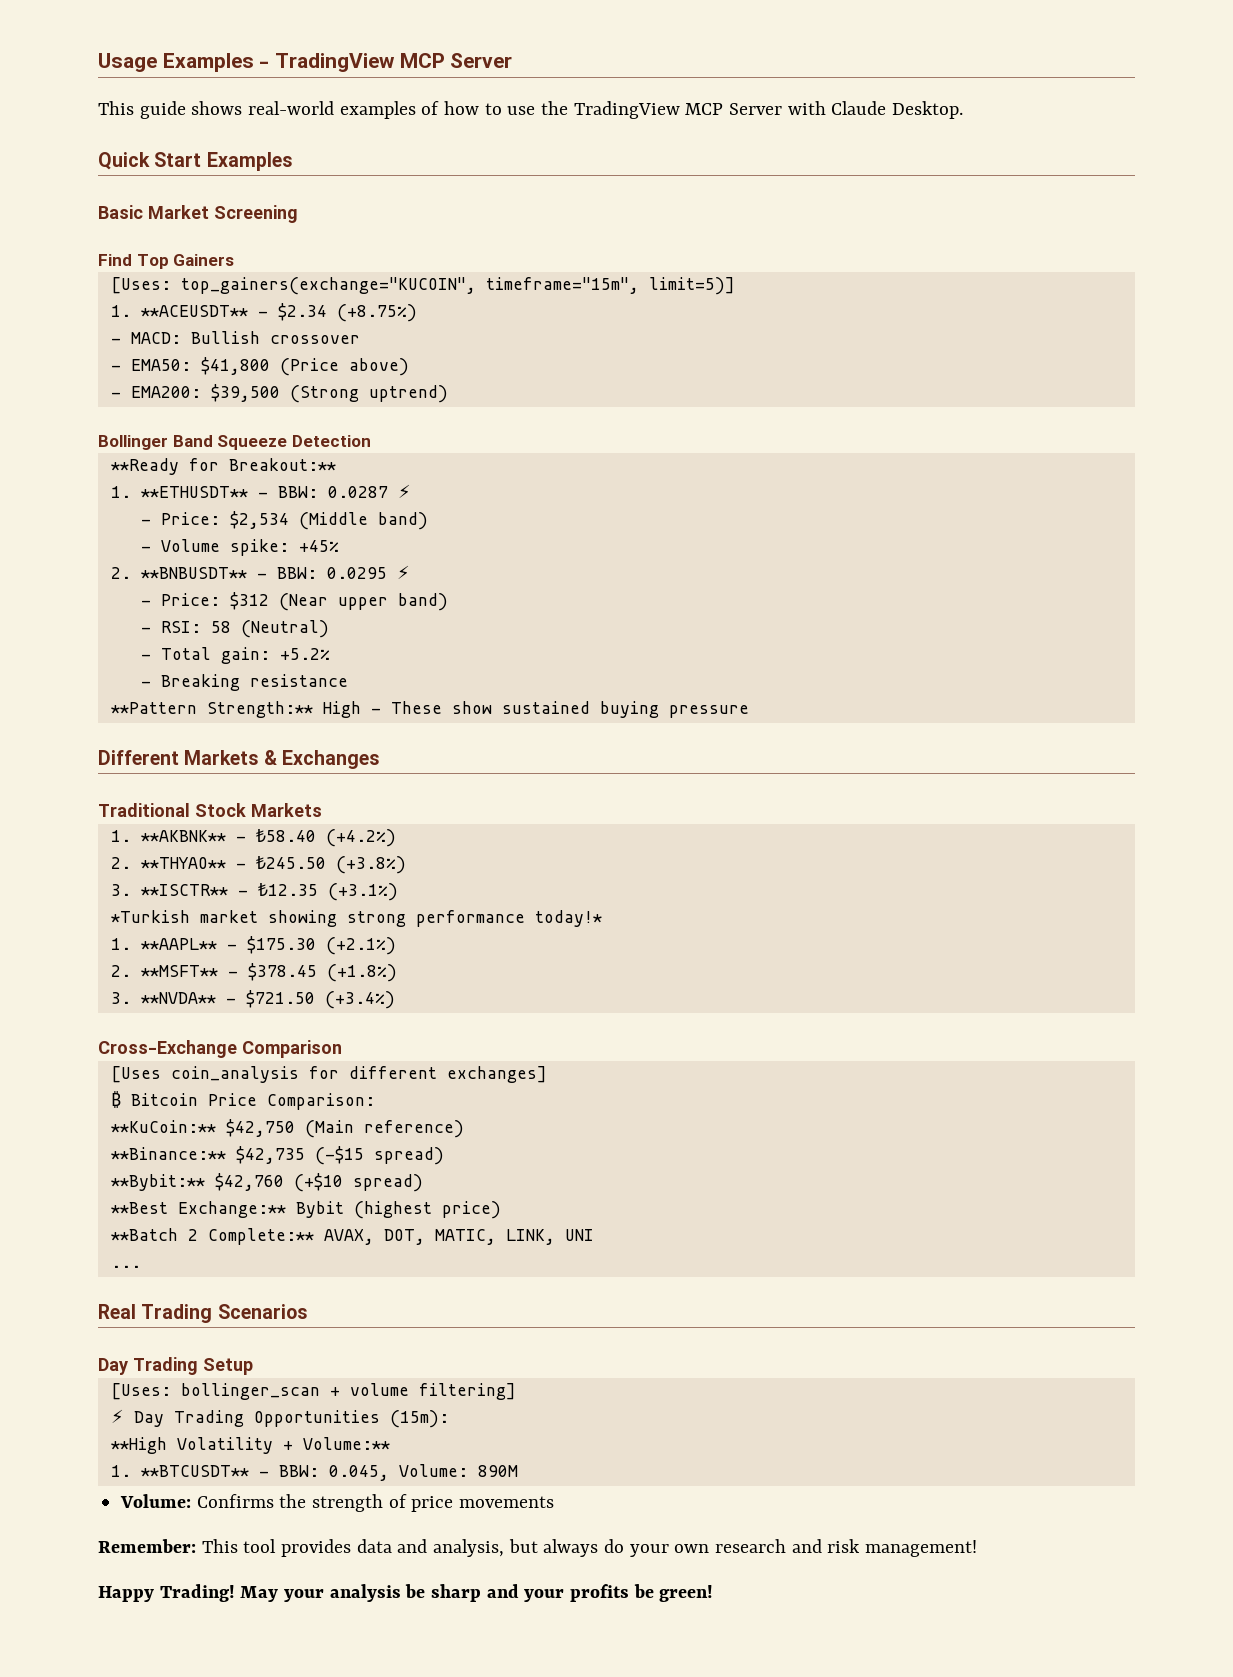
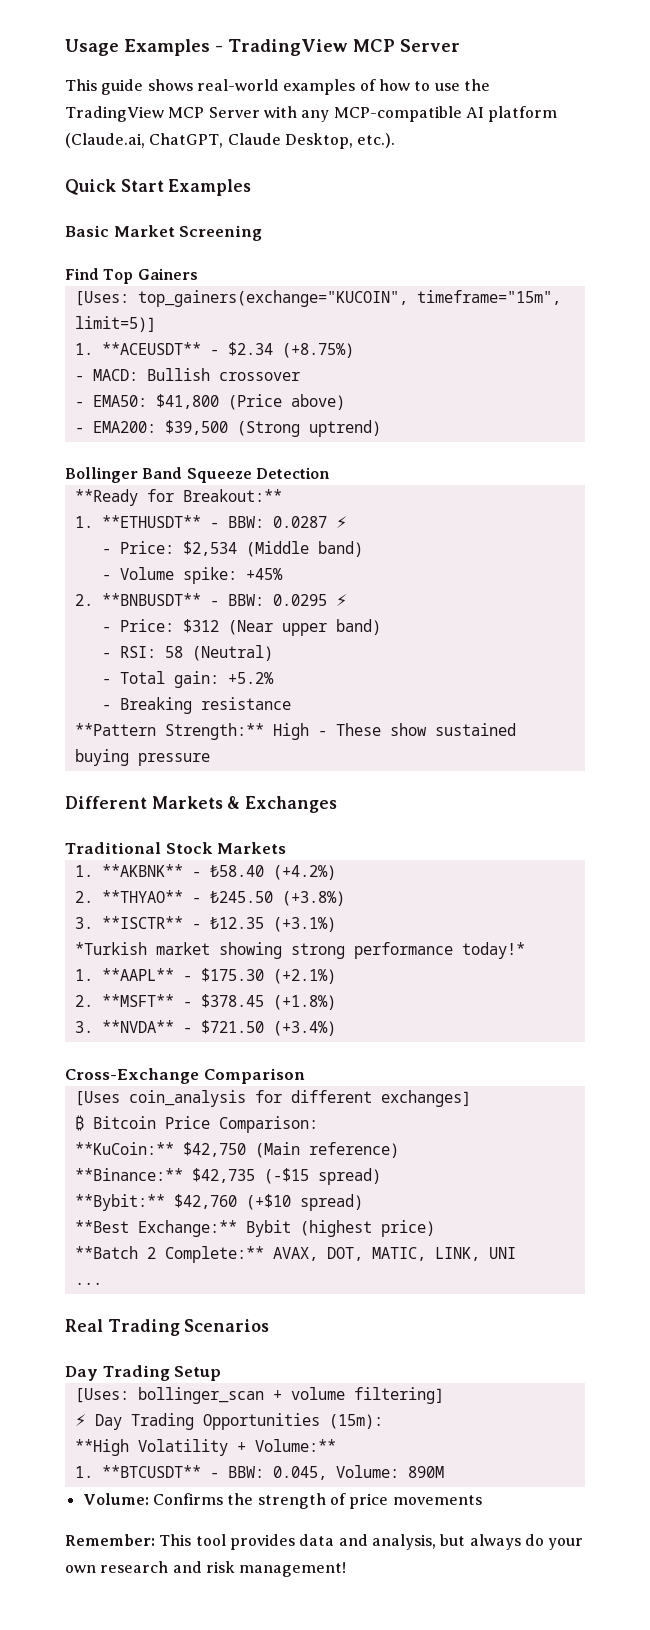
- This guide shows real-world examples of how to use the TradingView MCP Server with Claude Desktop.
+ This guide shows real-world examples of how to use the TradingView MCP Server with any MCP-compatible AI platform (Claude.ai, ChatGPT, Claude Desktop, etc.).
- Happy Trading! May your analysis be sharp and your profits be green!

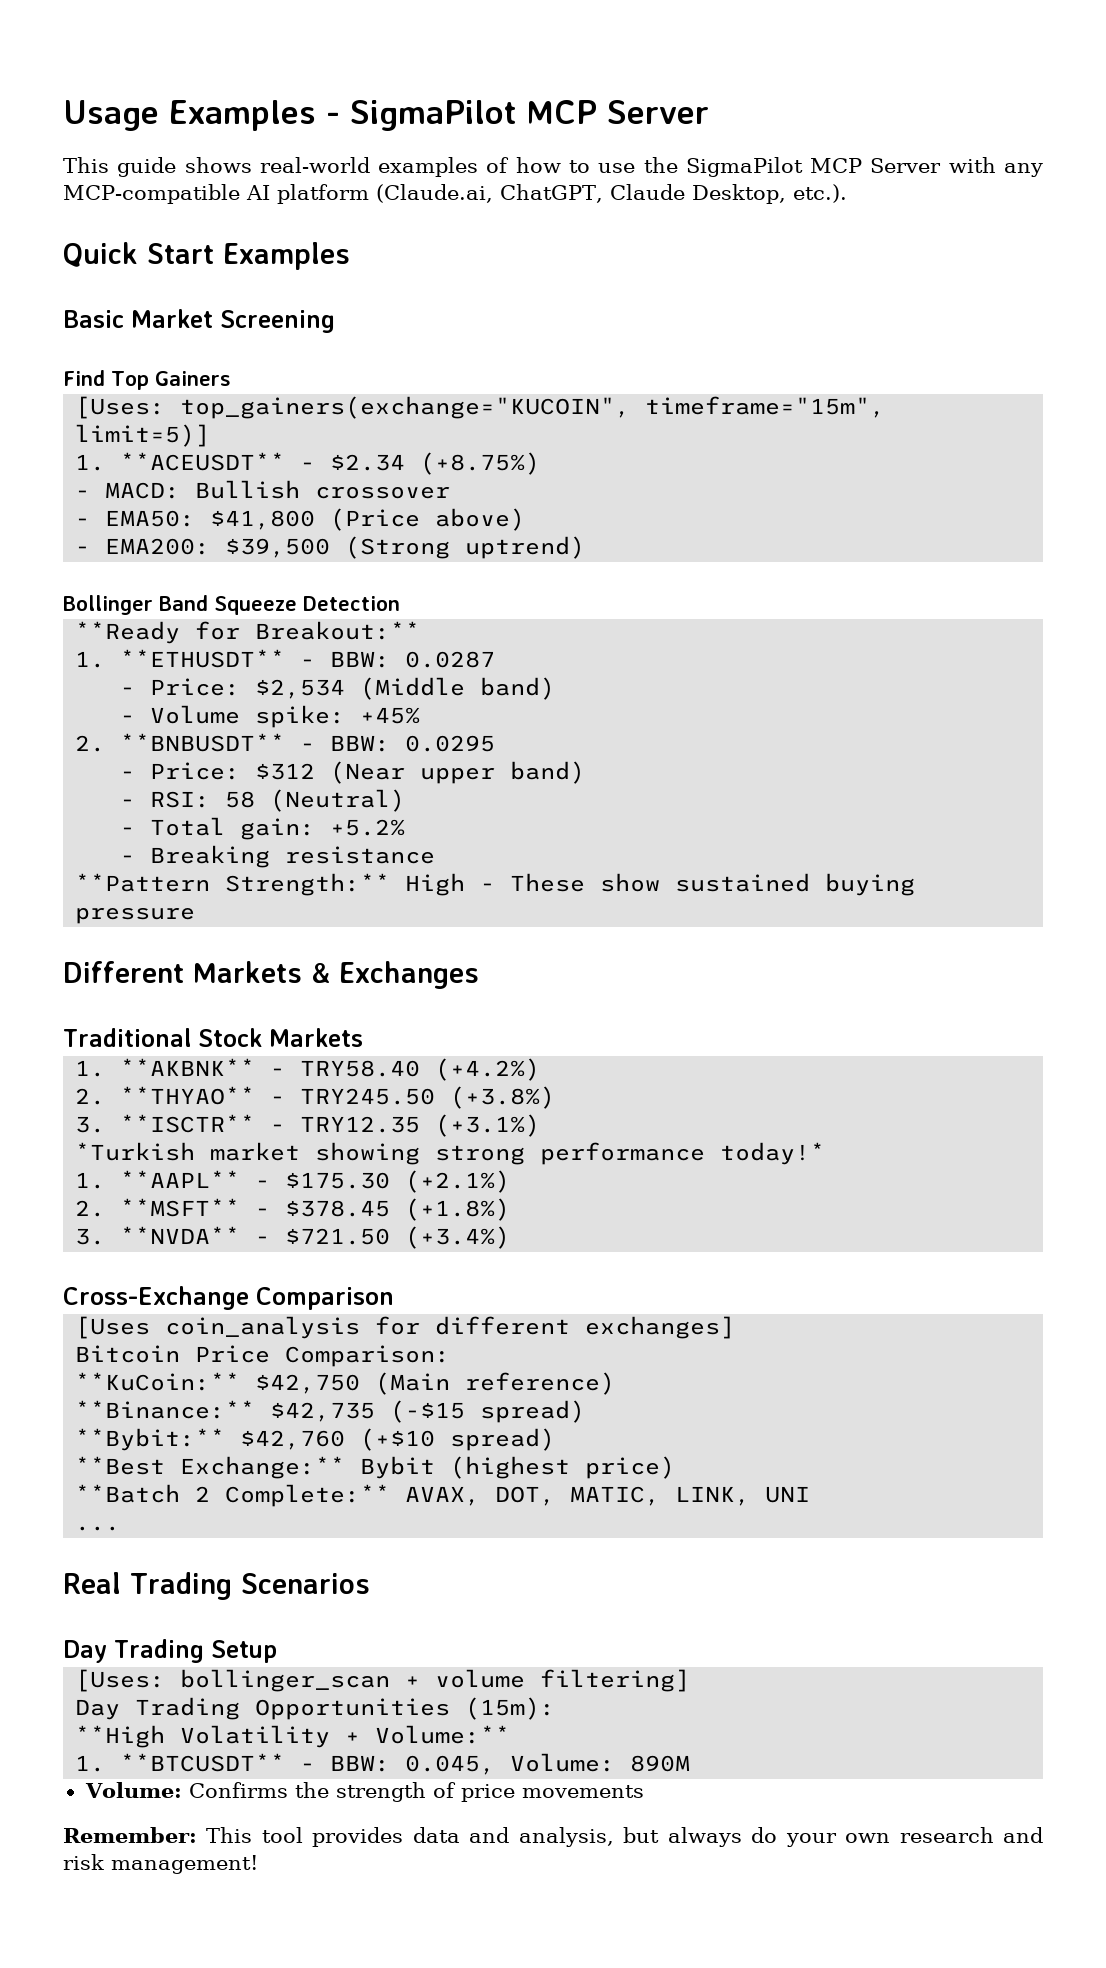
- Usage Examples - TradingView MCP Server
+ Usage Examples - SigmaPilot MCP Server
- This guide shows real-world examples of how to use the TradingView MCP Server with any MCP-compatible AI platform (Claude.ai, ChatGPT, Claude Desktop, etc.).
+ This guide shows real-world examples of how to use the SigmaPilot MCP Server with any MCP-compatible AI platform (Claude.ai, ChatGPT, Claude Desktop, etc.).
- 1. **ETHUSDT** - BBW: 0.0287 ⚡
+ 1. **ETHUSDT** - BBW: 0.0287
- 2. **BNBUSDT** - BBW: 0.0295 ⚡
+ 2. **BNBUSDT** - BBW: 0.0295
- 1. **AKBNK** - ₺58.40 (+4.2%)
+ 1. **AKBNK** - TRY58.40 (+4.2%)
- 2. **THYAO** - ₺245.50 (+3.8%)
+ 2. **THYAO** - TRY245.50 (+3.8%)
- 3. **ISCTR** - ₺12.35 (+3.1%)
+ 3. **ISCTR** - TRY12.35 (+3.1%)
- ₿ Bitcoin Price Comparison:
+ Bitcoin Price Comparison:
- ⚡ Day Trading Opportunities (15m):
+ Day Trading Opportunities (15m):

